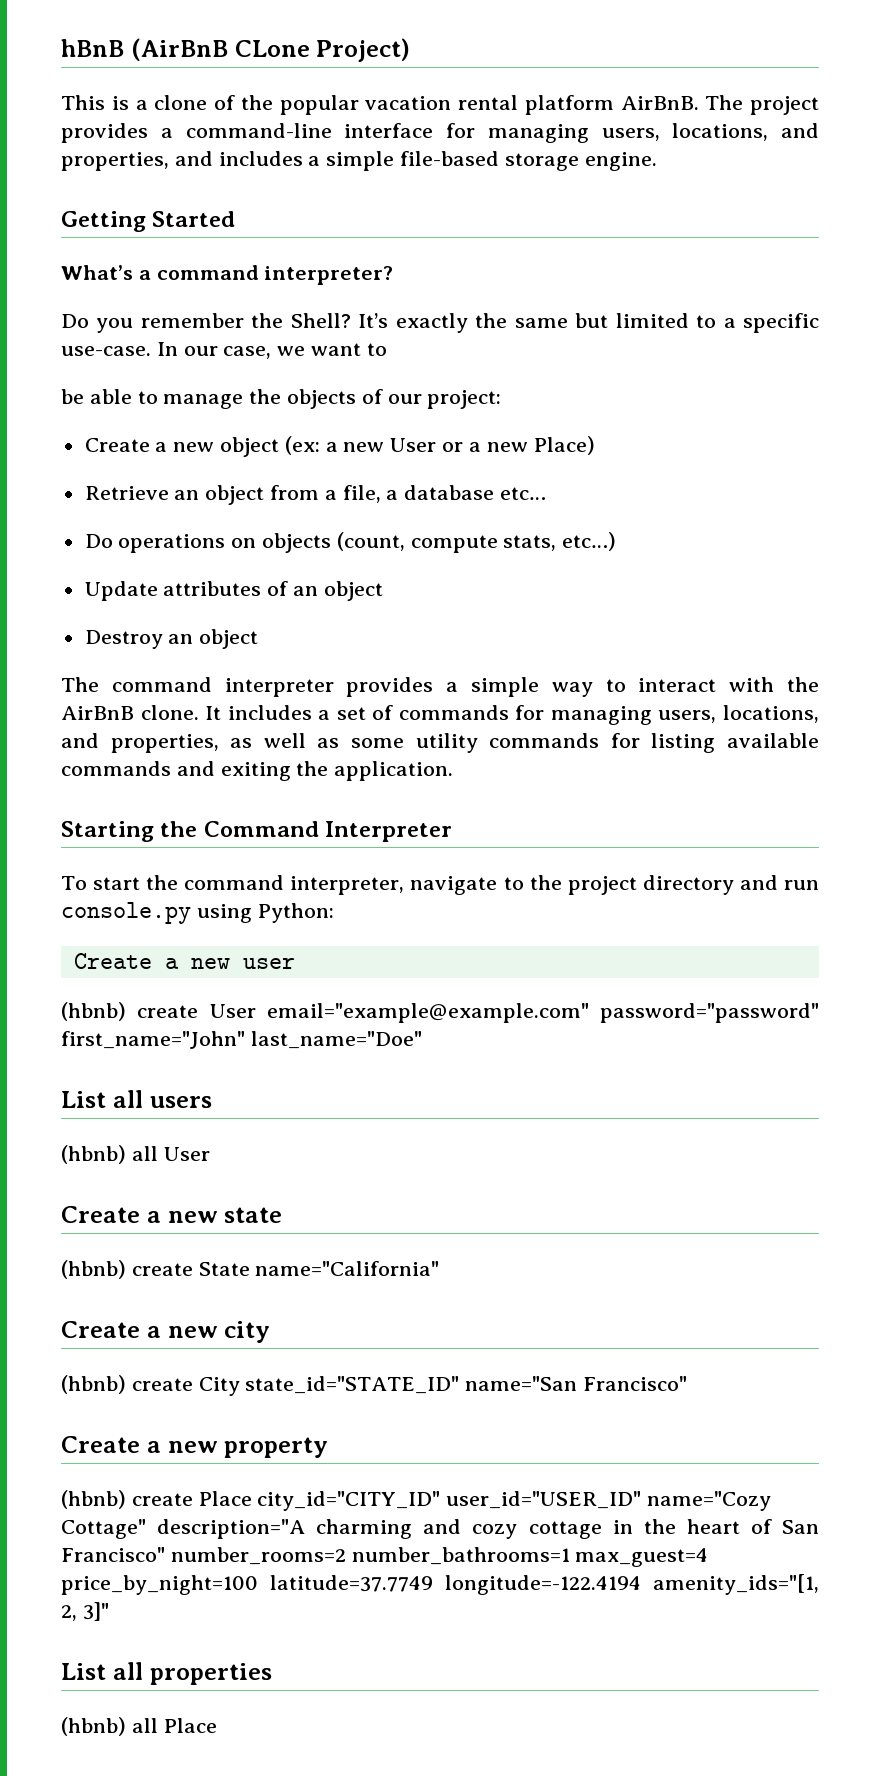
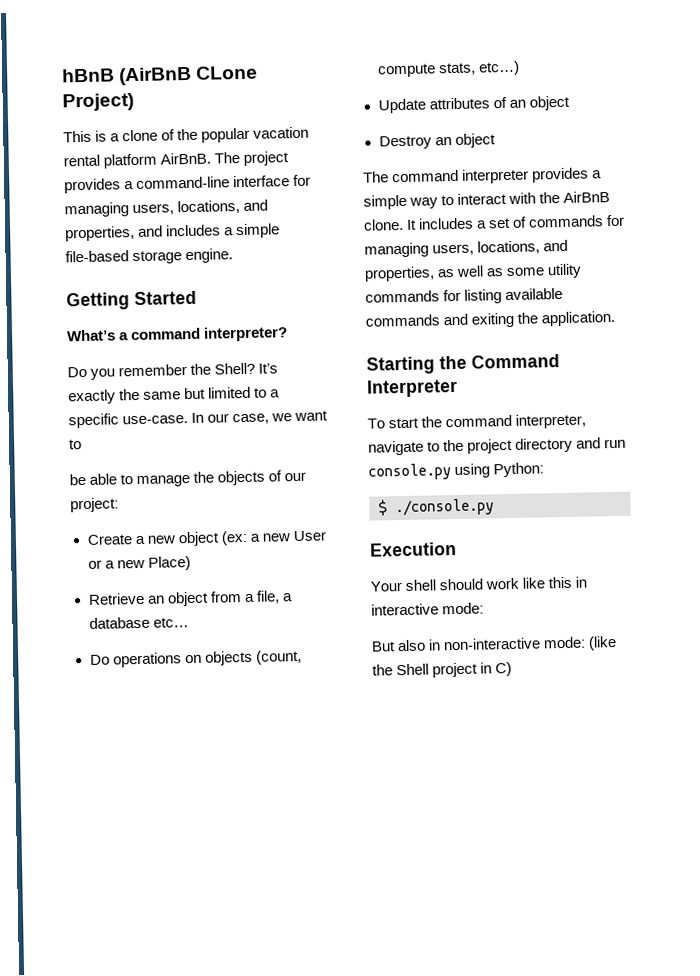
- Create a new user
- (hbnb) create User email="example@example.com" password="password" first_name="John" last_name="Doe"
- List all users
- (hbnb) all User
- Create a new state
- (hbnb) create State name="California"
- Create a new city
- (hbnb) create City state_id="STATE_ID" name="San Francisco"
- Create a new property
- (hbnb) create Place city_id="CITY_ID" user_id="USER_ID" name="Cozy Cottage" description="A charming and cozy cottage in the heart of San Francisco" number_rooms=2 number_bathrooms=1 max_guest=4 price_by_night=100 latitude=37.7749 longitude=-122.4194 amenity_ids="[1, 2, 3]"
- List all properties
- (hbnb) all Place
+ $ ./console.py
+ Execution
+ Your shell should work like this in interactive mode:
+ But also in non-interactive mode: (like the Shell project in C)

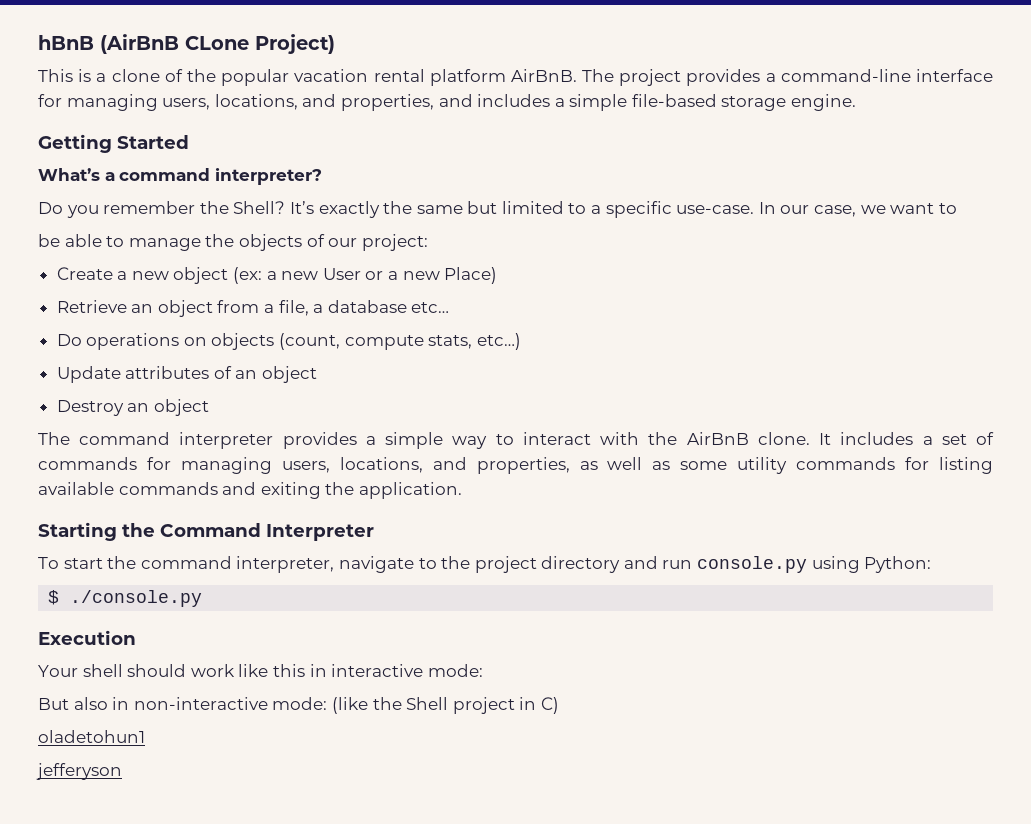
+ oladetohun1
+ jefferyson

